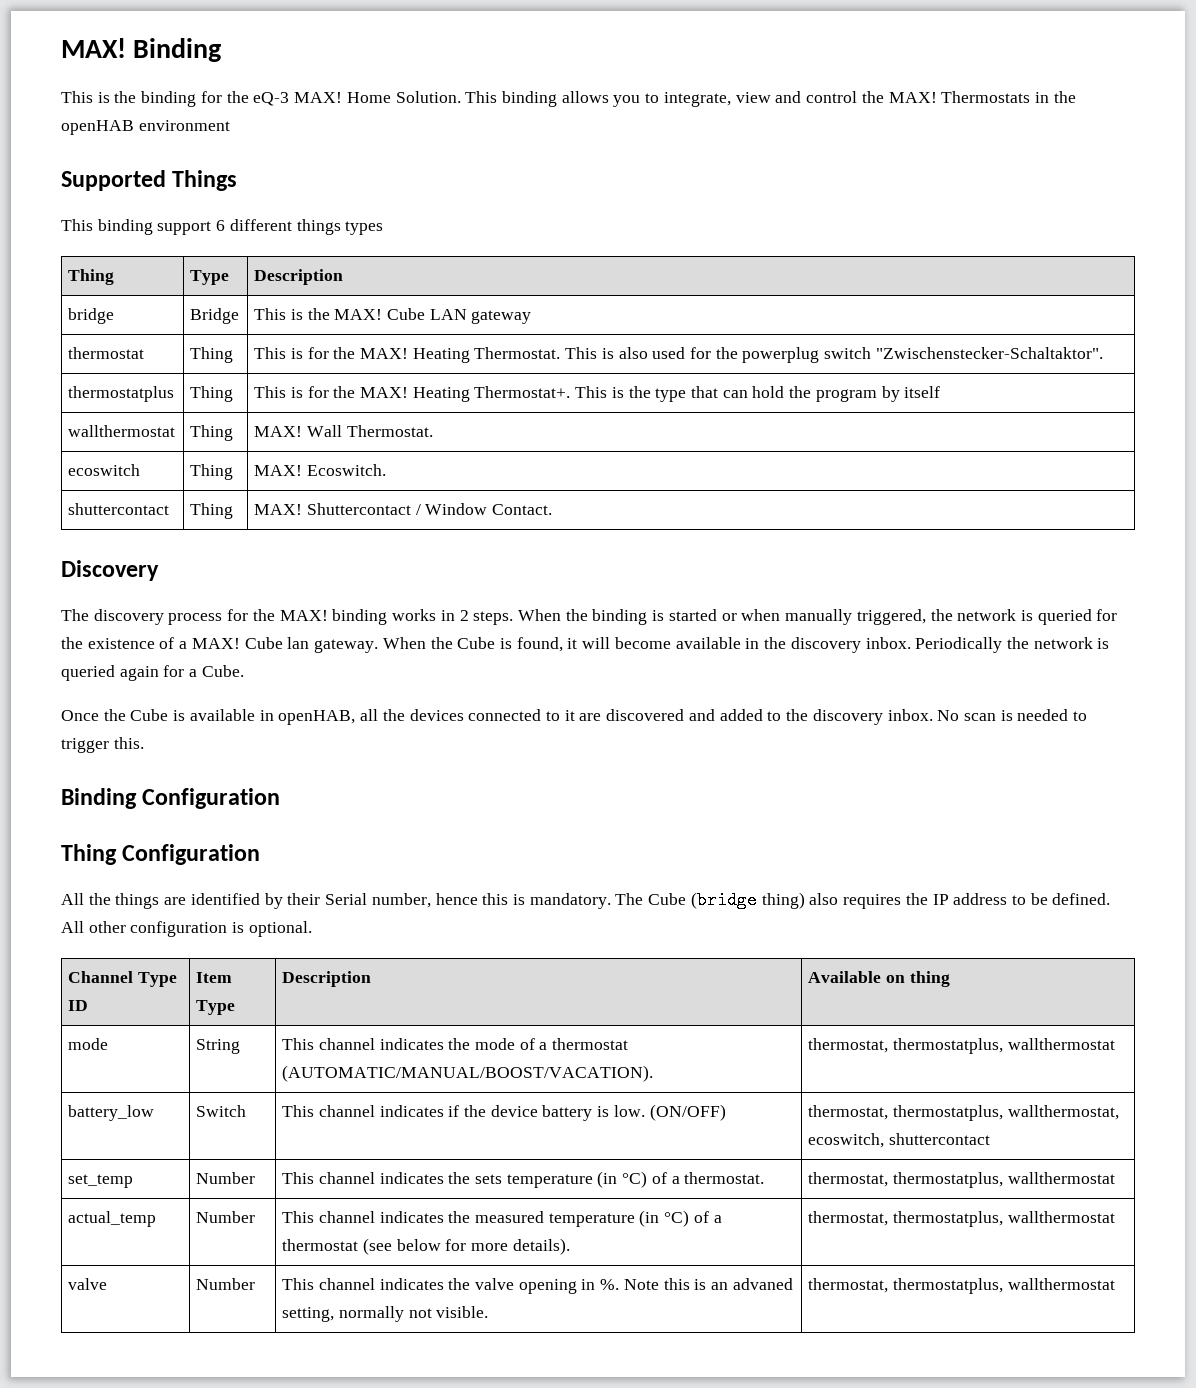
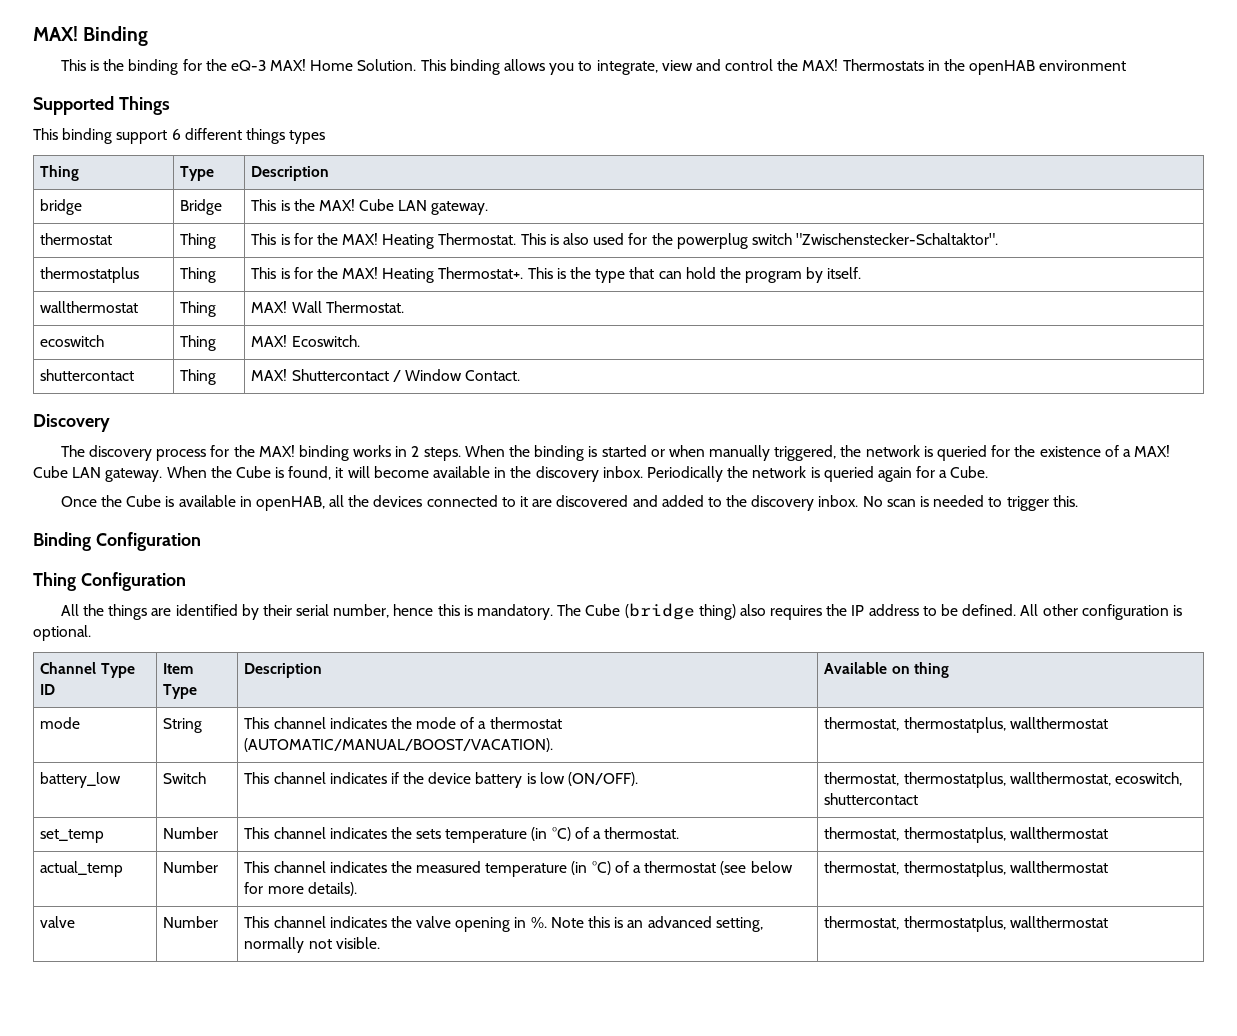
- bridge | Bridge | This is the MAX! Cube LAN gateway
+ bridge | Bridge | This is the MAX! Cube LAN gateway.
- thermostatplus | Thing | This is for the MAX! Heating Thermostat+. This is the type that can hold the program by itself
+ thermostatplus | Thing | This is for the MAX! Heating Thermostat+. This is the type that can hold the program by itself.
- When the binding is started or when manually triggered, the network is queried for the existence of a MAX! Cube lan gateway.
+ When the binding is started or when manually triggered, the network is queried for the existence of a MAX! Cube LAN gateway.
- All the things are identified by their Serial number, hence this is mandatory.
+ All the things are identified by their serial number, hence this is mandatory.
- battery_low | Switch | This channel indicates if the device battery is low. (ON/OFF) | thermostat, thermostatplus, wallthermostat, ecoswitch, shuttercontact
+ battery_low | Switch | This channel indicates if the device battery is low (ON/OFF). | thermostat, thermostatplus, wallthermostat, ecoswitch, shuttercontact
- valve | Number | This channel indicates the valve opening in %. Note this is an advaned setting, normally not visible. | thermostat, thermostatplus, wallthermostat
+ valve | Number | This channel indicates the valve opening in %. Note this is an advanced setting, normally not visible. | thermostat, thermostatplus, wallthermostat

